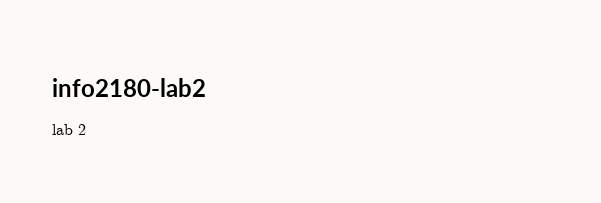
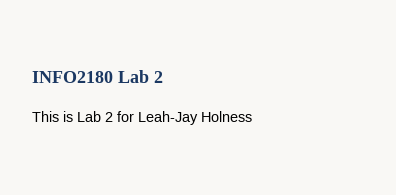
- info2180-lab2
- lab 2
+ INFO2180 Lab 2
+ This is Lab 2 for Leah-Jay Holness

